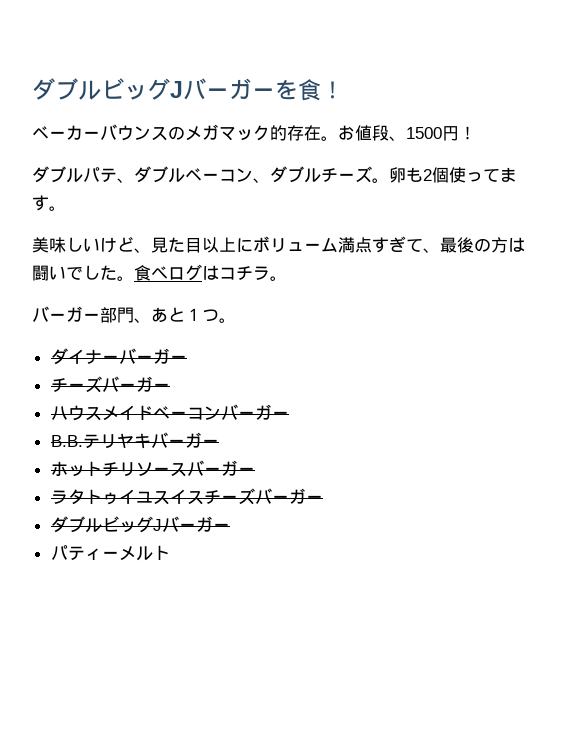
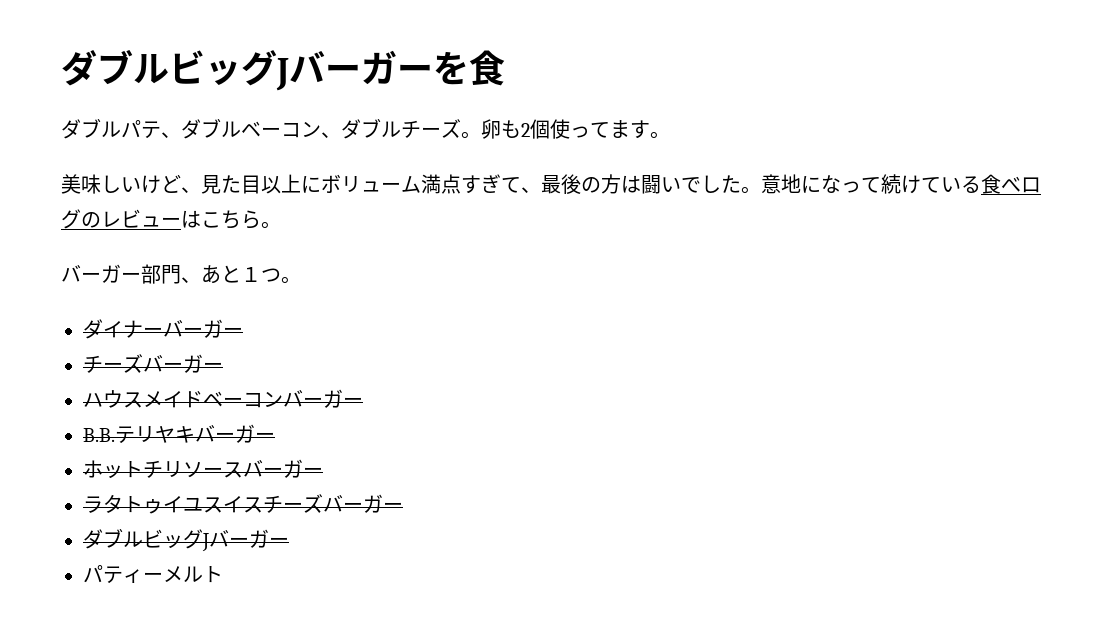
- ダブルビッグJバーガーを食！
- ベーカーバウンスのメガマック的存在。お値段、1500円！
+ ダブルビッグJバーガーを食
- 食べログはコチラ。
+ 意地になって続けている食べログのレビューはこちら。

